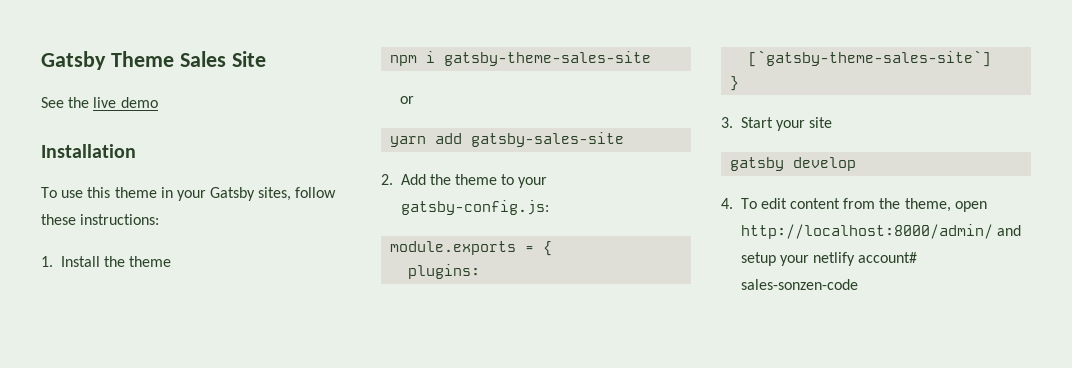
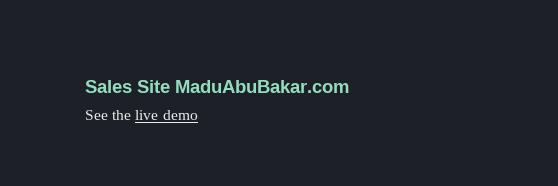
- Gatsby Theme Sales Site
+ Sales Site MaduAbuBakar.com
- Installation
- To use this theme in your Gatsby sites, follow these instructions:
- 1. Install the theme
- npm i gatsby-theme-sales-site
- or
- yarn add gatsby-sales-site
- 2. Add the theme to your gatsby-config.js:
- module.exports = {
- plugins: [`gatsby-theme-sales-site`]
- }
- 3. Start your site
- gatsby develop
- 4. To edit content from the theme, open http://localhost:8000/admin/ and setup your netlify account# sales-sonzen-code

